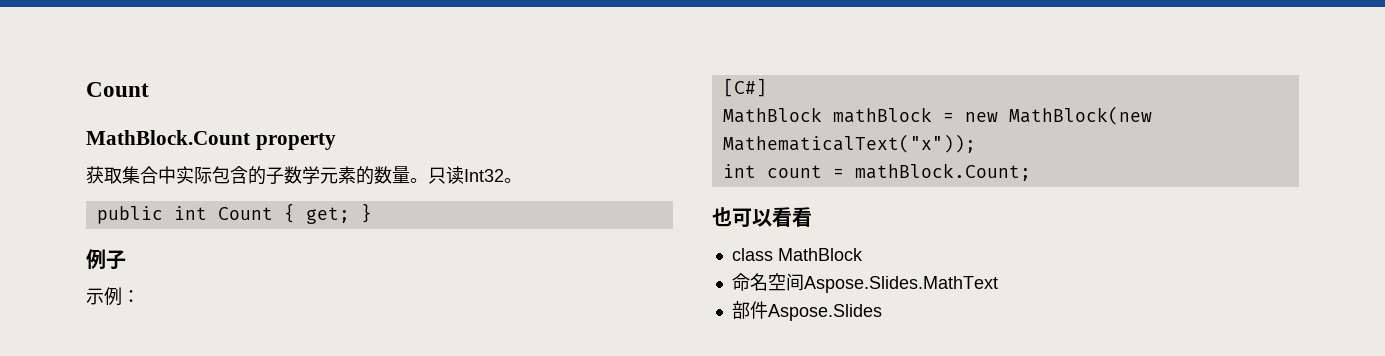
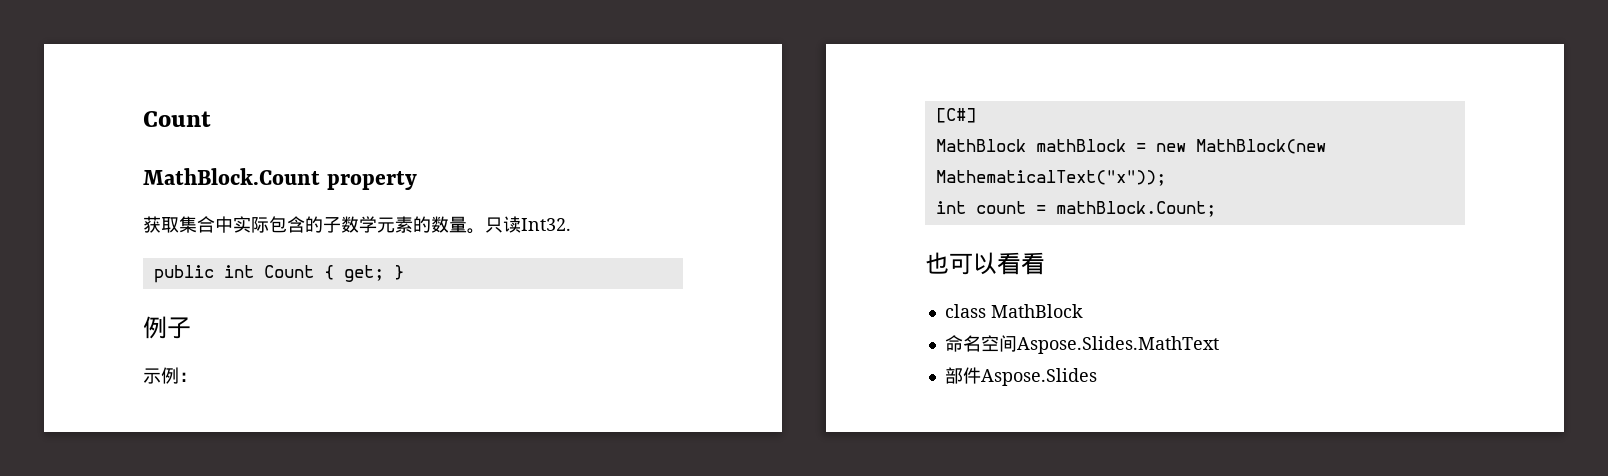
- 只读Int32。
+ 只读Int32.

